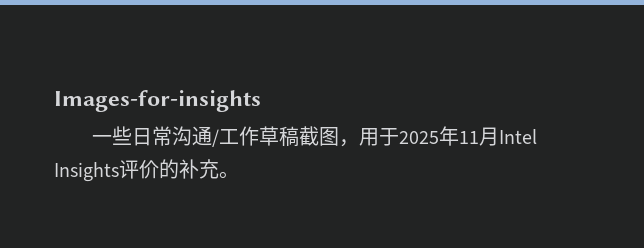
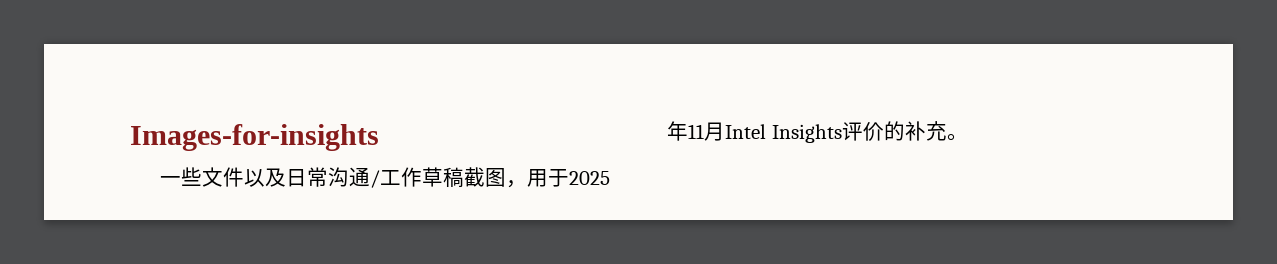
- 一些日常沟通/工作草稿截图，用于2025年11月Intel Insights评价的补充。
+ 一些文件以及日常沟通/工作草稿截图，用于2025年11月Intel Insights评价的补充。

